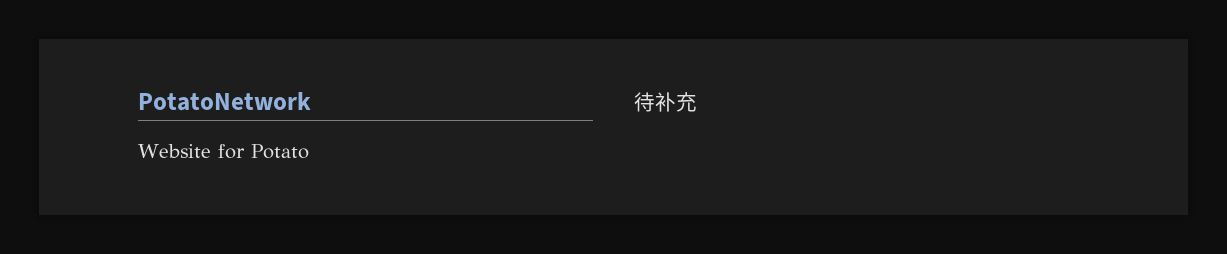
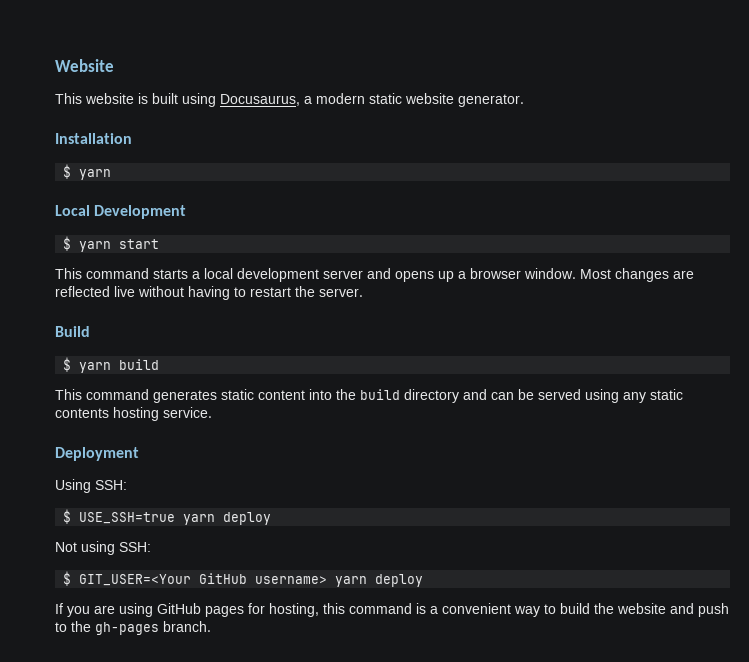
- PotatoNetwork
- Website for Potato
- 待补充
+ Website
+ This website is built using Docusaurus, a modern static website generator.
+ Installation
+ $ yarn
+ Local Development
+ $ yarn start
+ This command starts a local development server and opens up a browser window. Most changes are reflected live without having to restart the server.
+ Build
+ $ yarn build
+ This command generates static content into the build directory and can be served using any static contents hosting service.
+ Deployment
+ Using SSH:
+ $ USE_SSH=true yarn deploy
+ Not using SSH:
+ $ GIT_USER=<Your GitHub username> yarn deploy
+ If you are using GitHub pages for hosting, this command is a convenient way to build the website and push to the gh-pages branch.

